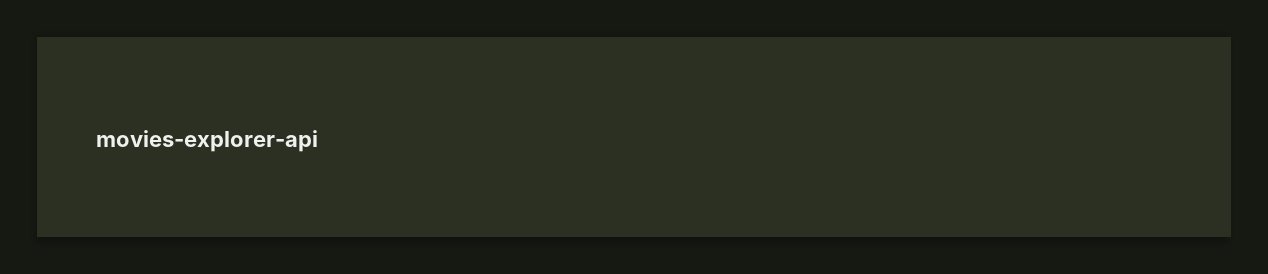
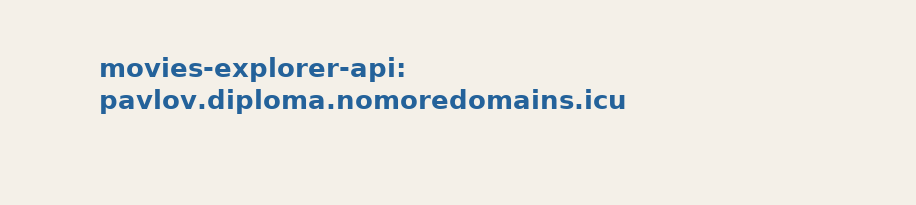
- movies-explorer-api
+ movies-explorer-api: pavlov.diploma.nomoredomains.icu

